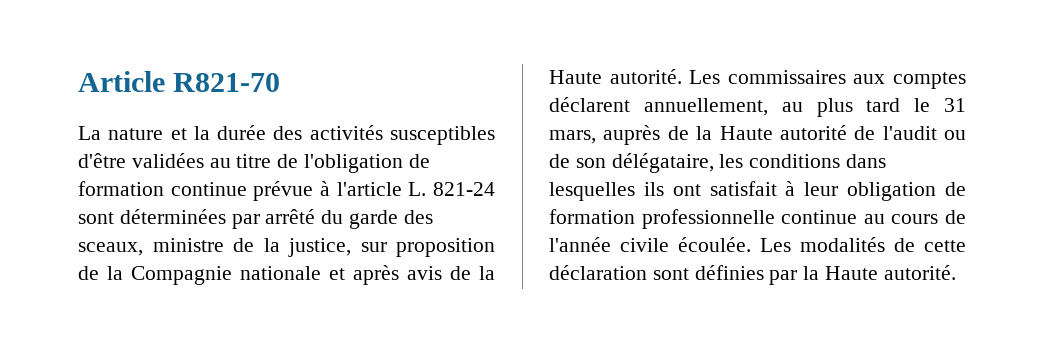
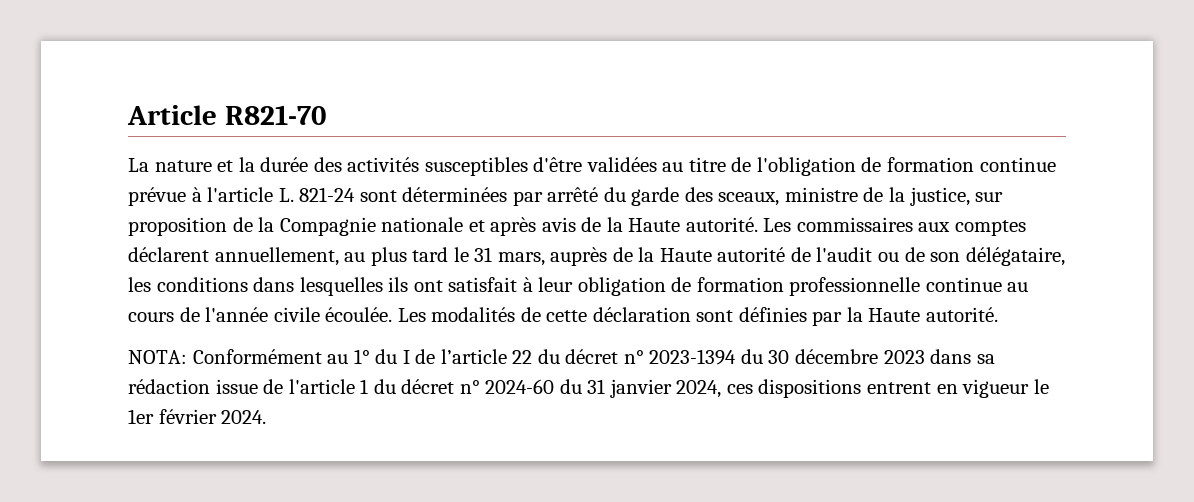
+ NOTA: Conformément au 1° du I de l’article 22 du décret n° 2023-1394 du 30 décembre 2023 dans sa rédaction issue de l'article 1 du décret n° 2024-60 du 31 janvier 2024, ces dispositions entrent en vigueur le 1er février 2024.

